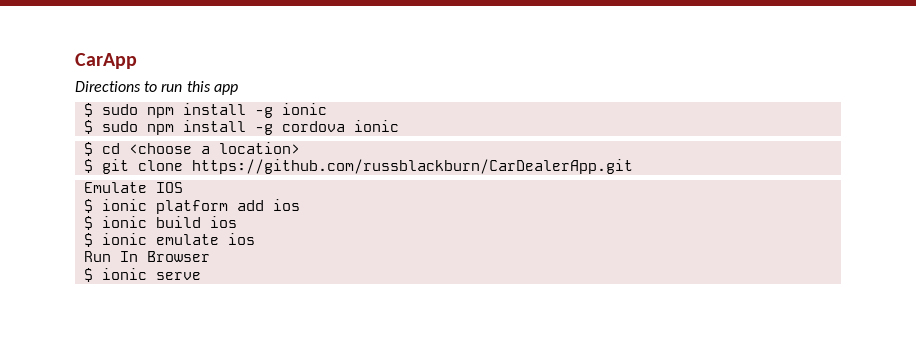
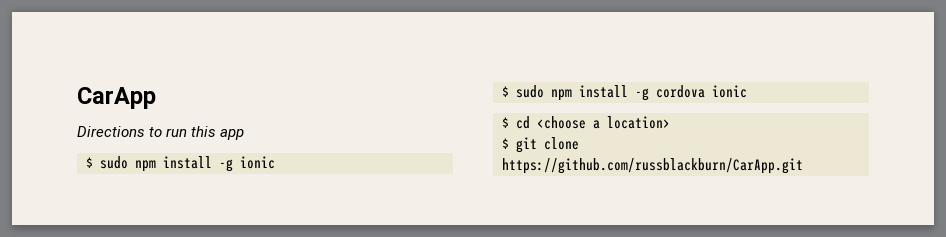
- $ git clone https://github.com/russblackburn/CarDealerApp.git
- Emulate IOS
- $ ionic platform add ios
- $ ionic build ios
- $ ionic emulate ios
- Run In Browser
- $ ionic serve
+ $ git clone https://github.com/russblackburn/CarApp.git

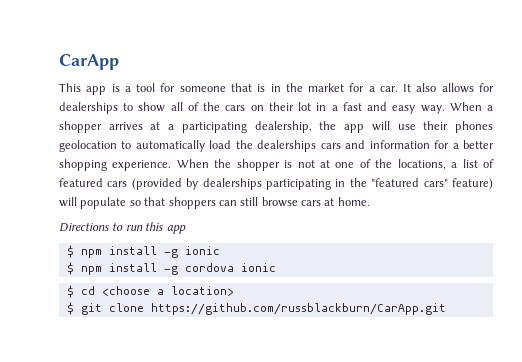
+ This app is a tool for someone that is in the market for a car. It also allows for dealerships to show all of the cars on their lot in a fast and easy way. When a shopper arrives at a participating dealership, the app will use their phones geolocation to automatically load the dealerships cars and information for a better shopping experience. When the shopper is not at one of the locations, a list of featured cars (provided by dealerships participating in the "featured cars" feature) will populate so that shoppers can still browse cars at home.
- $ sudo npm install -g ionic
+ $ npm install -g ionic
- $ sudo npm install -g cordova ionic
+ $ npm install -g cordova ionic

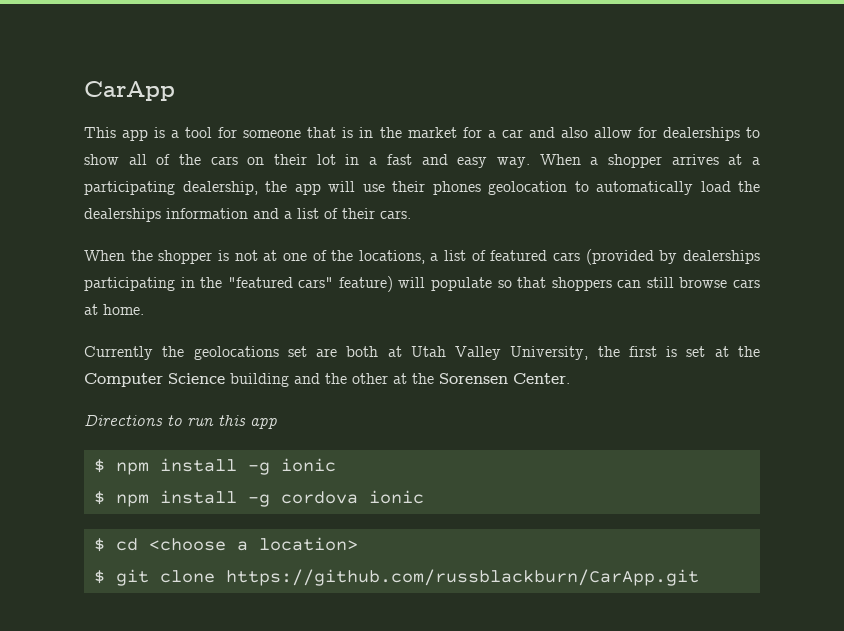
- This app is a tool for someone that is in the market for a car. It also allows for dealerships to show all of the cars on their lot in a fast and easy way.
+ This app is a tool for someone that is in the market for a car and also allow for dealerships to show all of the cars on their lot in a fast and easy way.
- When a shopper arrives at a participating dealership, the app will use their phones geolocation to automatically load the dealerships cars and information for a better shopping experience. When the shopper is not at one of the locations, a list of featured cars (provided by dealerships participating in the "featured cars" feature) will populate so that shoppers can still browse cars at home.
+ When a shopper arrives at a participating dealership, the app will use their phones geolocation to automatically load the dealerships information and a list of their cars.
+ When the shopper is not at one of the locations, a list of featured cars (provided by dealerships participating in the "featured cars" feature) will populate so that shoppers can still browse cars at home.
+ Currently the geolocations set are both at Utah Valley University, the first is set at the Computer Science building and the other at the Sorensen Center.

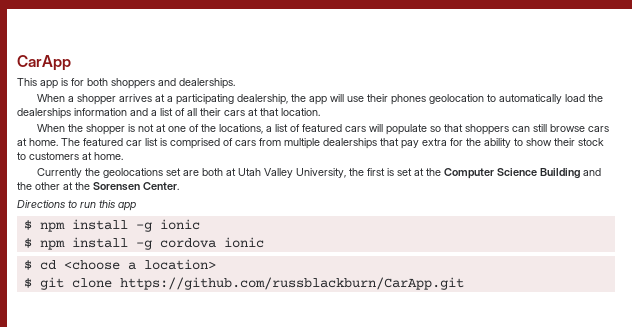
- This app is a tool for someone that is in the market for a car and also allow for dealerships to show all of the cars on their lot in a fast and easy way. When a shopper arrives at a participating dealership, the app will use their phones geolocation to automatically load the dealerships information and a list of their cars.
+ This app is for both shoppers and dealerships.
+ When a shopper arrives at a participating dealership, the app will use their phones geolocation to automatically load the dealerships information and a list of all their cars at that location.
- When the shopper is not at one of the locations, a list of featured cars (provided by dealerships participating in the "featured cars" feature) will populate so that shoppers can still browse cars at home.
+ When the shopper is not at one of the locations, a list of featured cars will populate so that shoppers can still browse cars at home. The featured car list is comprised of cars from multiple dealerships that pay extra for the ability to show their stock to customers at home.
- Currently the geolocations set are both at Utah Valley University, the first is set at the Computer Science building and the other at the Sorensen Center.
+ Currently the geolocations set are both at Utah Valley University, the first is set at the Computer Science Building and the other at the Sorensen Center.

